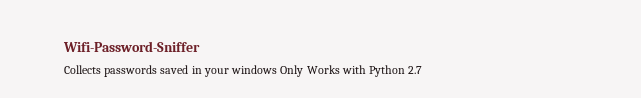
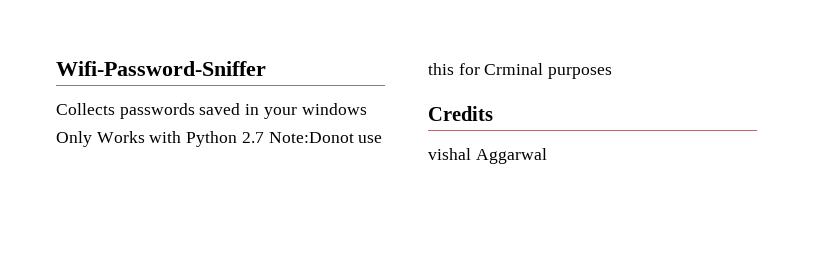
- Collects passwords saved in your windows Only Works with Python 2.7
+ Collects passwords saved in your windows Only Works with Python 2.7 Note:Donot use this for Crminal purposes
+ Credits
+ vishal Aggarwal

